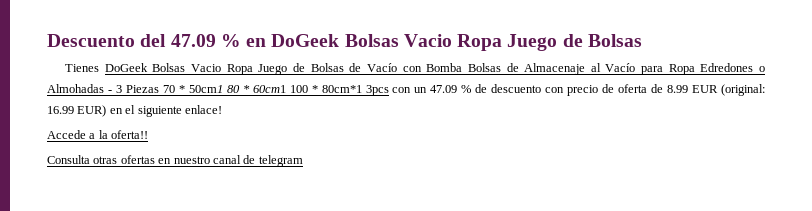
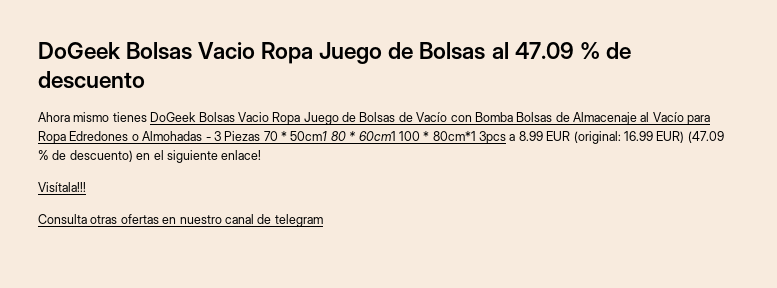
- Descuento del 47.09 % en DoGeek Bolsas Vacio Ropa Juego de Bolsas
- Tienes DoGeek Bolsas Vacio Ropa Juego de Bolsas de Vacío con Bomba Bolsas de Almacenaje al Vacío para Ropa Edredones o Almohadas - 3 Piezas 70 * 50cm1 80 * 60cm1 100 * 80cm*1 3pcs con un 47.09 % de descuento con precio de oferta de 8.99 EUR (original: 16.99 EUR) en el siguiente enlace!
+ DoGeek Bolsas Vacio Ropa Juego de Bolsas al 47.09 % de descuento
+ Ahora mismo tienes DoGeek Bolsas Vacio Ropa Juego de Bolsas de Vacío con Bomba Bolsas de Almacenaje al Vacío para Ropa Edredones o Almohadas - 3 Piezas 70 * 50cm1 80 * 60cm1 100 * 80cm*1 3pcs a 8.99 EUR (original: 16.99 EUR) (47.09 % de descuento) en el siguiente enlace!
- Accede a la oferta!!
+ Visítala!!!

